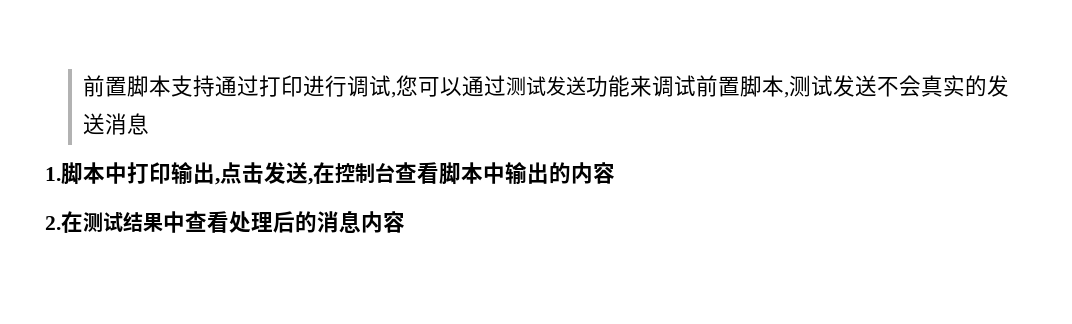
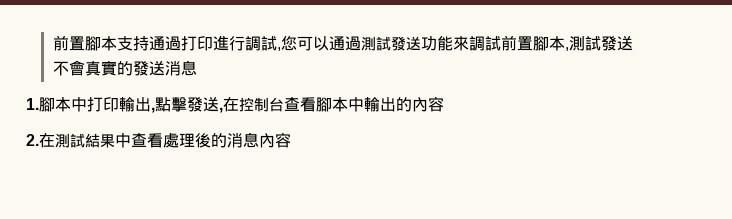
- 前置脚本支持通过打印进行调试,您可以通过测试发送功能来调试前置脚本,测试发送不会真实的发送消息
+ 前置腳本支持通過打印進行調試,您可以通過測試發送功能來調試前置腳本,測試發送不會真實的發送消息
- 1.脚本中打印输出,点击发送,在控制台查看脚本中输出的内容
+ 1.腳本中打印輸出,點擊發送,在控制台查看腳本中輸出的內容
- 2.在测试结果中查看处理后的消息内容
+ 2.在測試結果中查看處理後的消息內容

